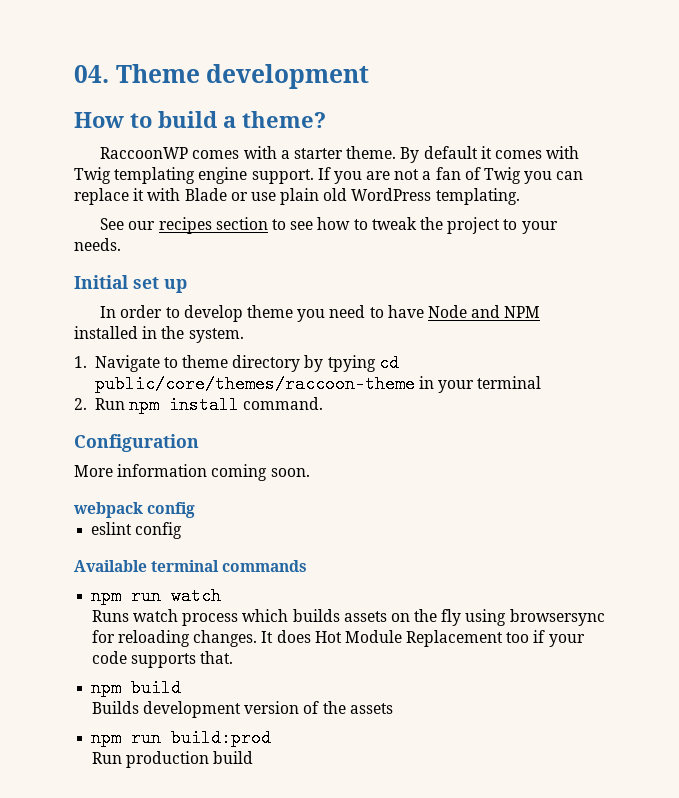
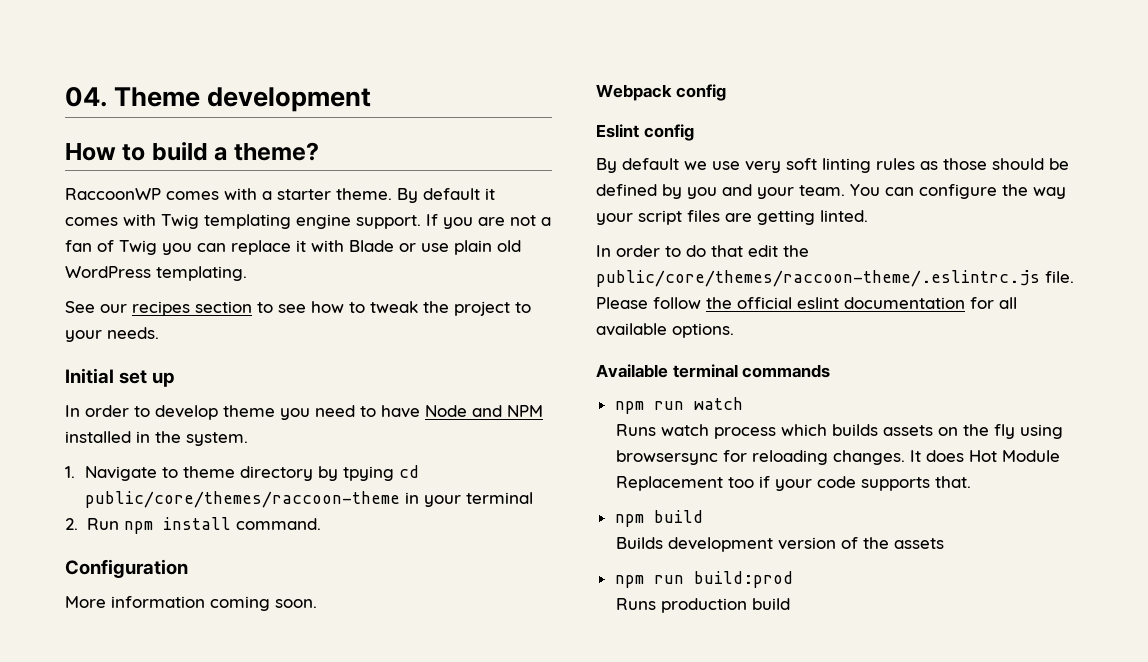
- webpack config
- eslint config
+ Webpack config
+ Eslint config
+ By default we use very soft linting rules as those should be defined by you and your team. You can configure the way your script files are getting linted.
+ In order to do that edit the public/core/themes/raccoon-theme/.eslintrc.js file. Please follow the official eslint documentation for all available options.
- Run production build
+ Runs production build

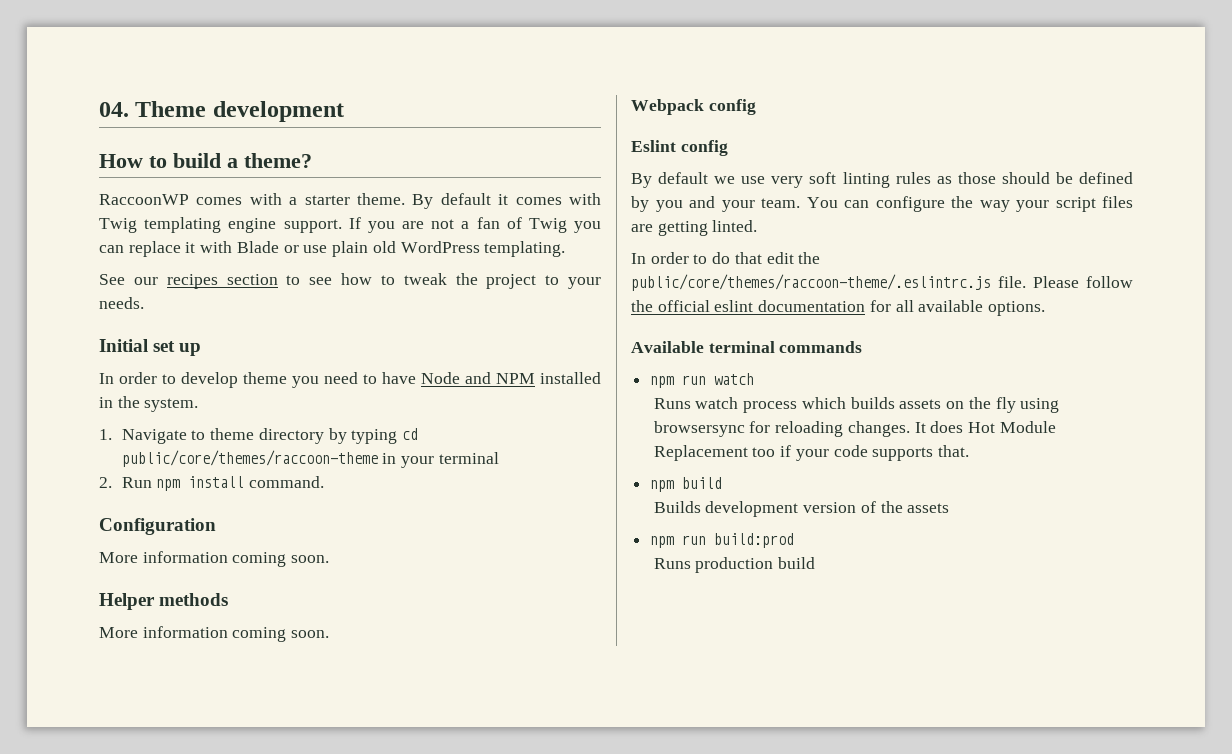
- 1. Navigate to theme directory by tpying cd public/core/themes/raccoon-theme in your terminal
+ 1. Navigate to theme directory by typing cd public/core/themes/raccoon-theme in your terminal
+ Helper methods
+ More information coming soon.

